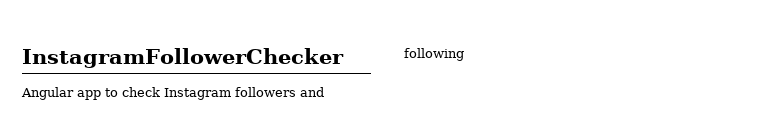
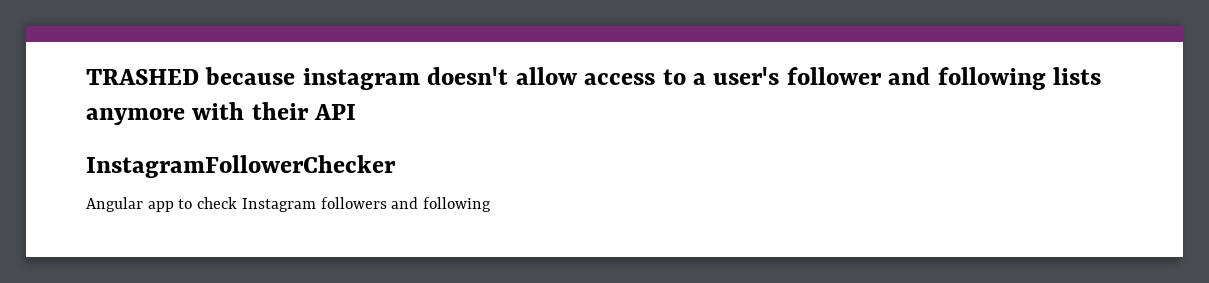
+ TRASHED because instagram doesn't allow access to a user's follower and following lists anymore with their API

